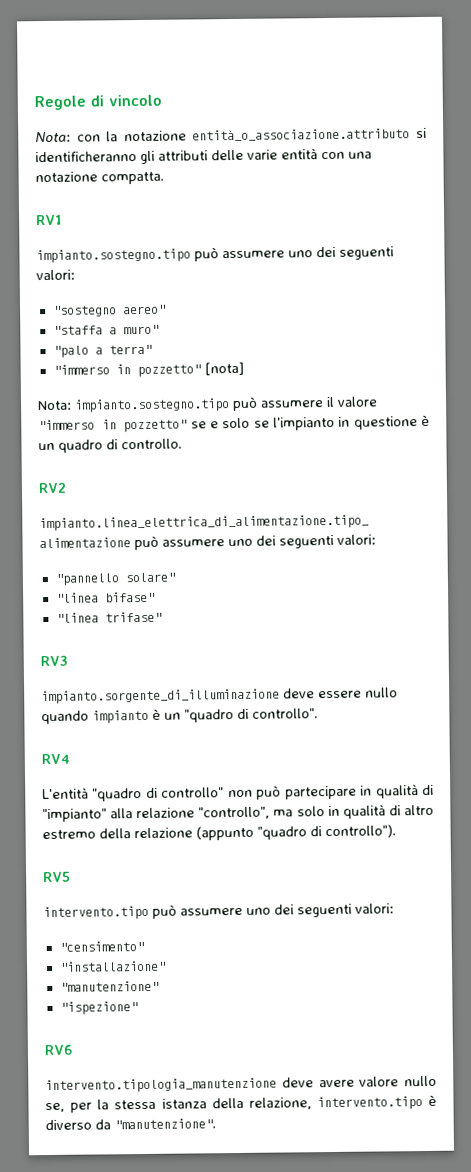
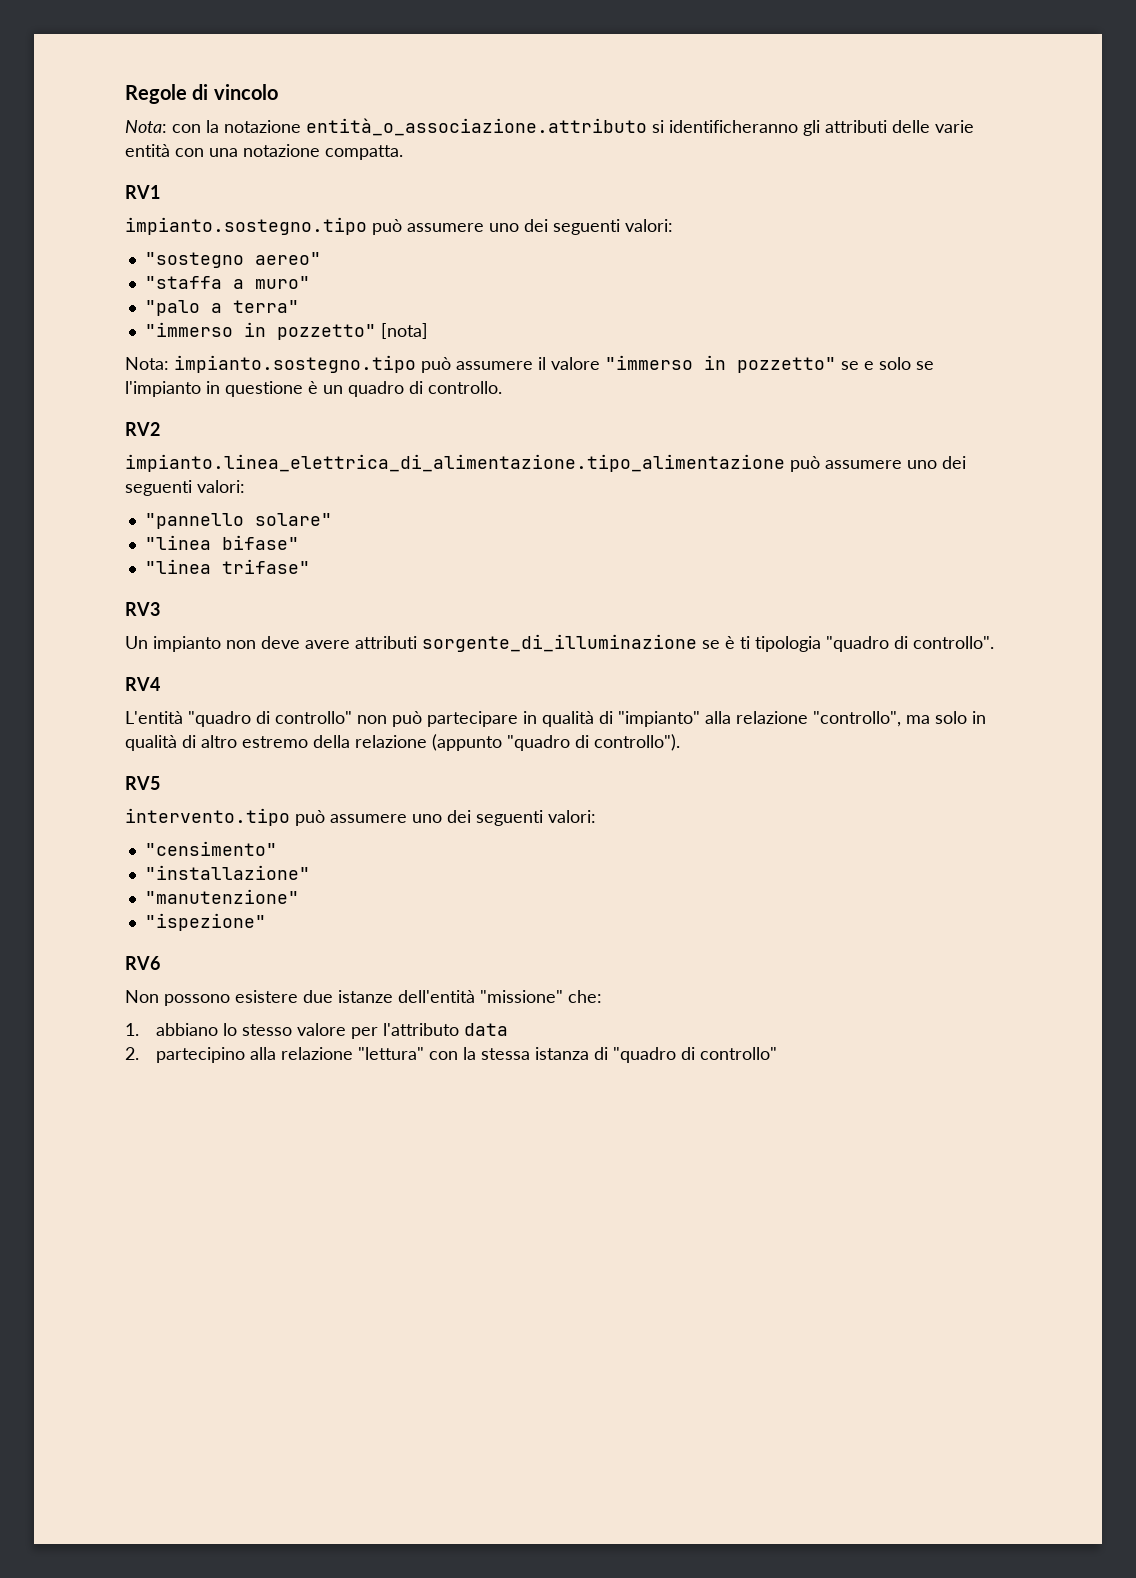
- impianto.sorgente_di_illuminazione deve essere nullo quando impianto è un "quadro di controllo".
+ Un impianto non deve avere attributi sorgente_di_illuminazione se è ti tipologia "quadro di controllo".
- intervento.tipologia_manutenzione deve avere valore nullo se, per la stessa istanza della relazione, intervento.tipo è diverso da "manutenzione".
+ Non possono esistere due istanze dell'entità "missione" che:
+ 1. abbiano lo stesso valore per l'attributo data
+ 2. partecipino alla relazione "lettura" con la stessa istanza di "quadro di controllo"

